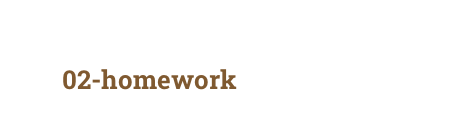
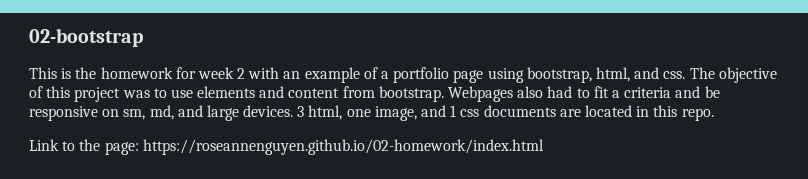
- 02-homework
+ 02-bootstrap
+ This is the homework for week 2 with an example of a portfolio page using bootstrap, html, and css. The objective of this project was to use elements and content from bootstrap. Webpages also had to fit a criteria and be responsive on sm, md, and large devices. 3 html, one image, and 1 css documents are located in this repo.
+ Link to the page: https://roseannenguyen.github.io/02-homework/index.html

